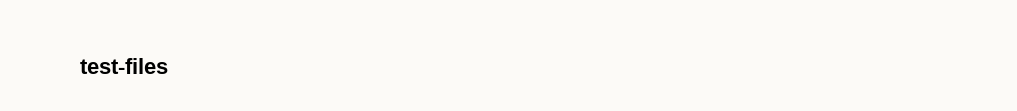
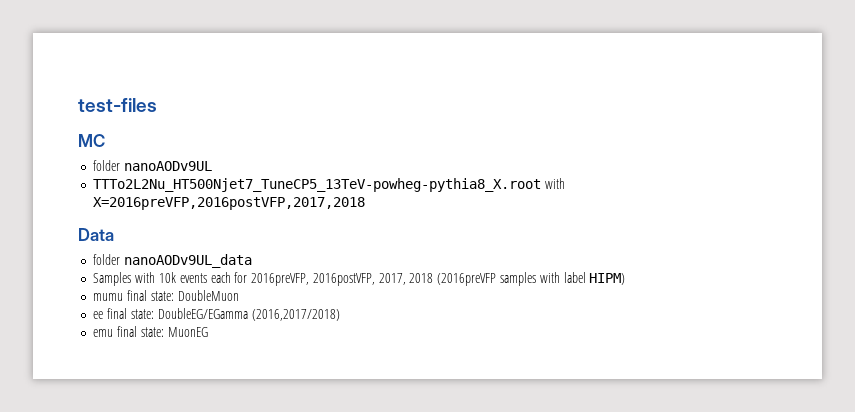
+ MC
+ folder nanoAODv9UL
+ TTTo2L2Nu_HT500Njet7_TuneCP5_13TeV-powheg-pythia8_X.root with X=2016preVFP,2016postVFP,2017,2018
+ Data
+ folder nanoAODv9UL_data
+ Samples with 10k events each for 2016preVFP, 2016postVFP, 2017, 2018 (2016preVFP samples with label HIPM)
+ mumu final state: DoubleMuon
+ ee final state: DoubleEG/EGamma (2016,2017/2018)
+ emu final state: MuonEG

